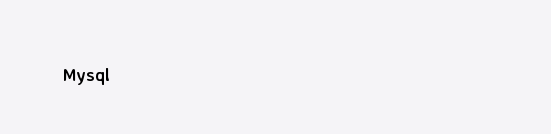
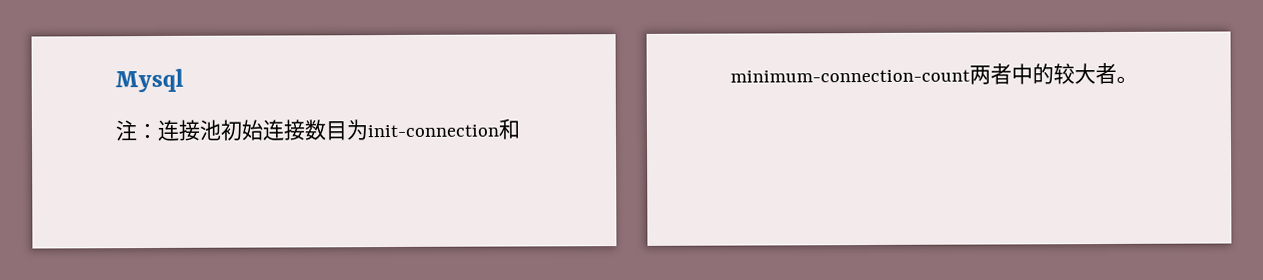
+ 注：连接池初始连接数目为init-connection和minimum-connection-count两者中的较大者。

